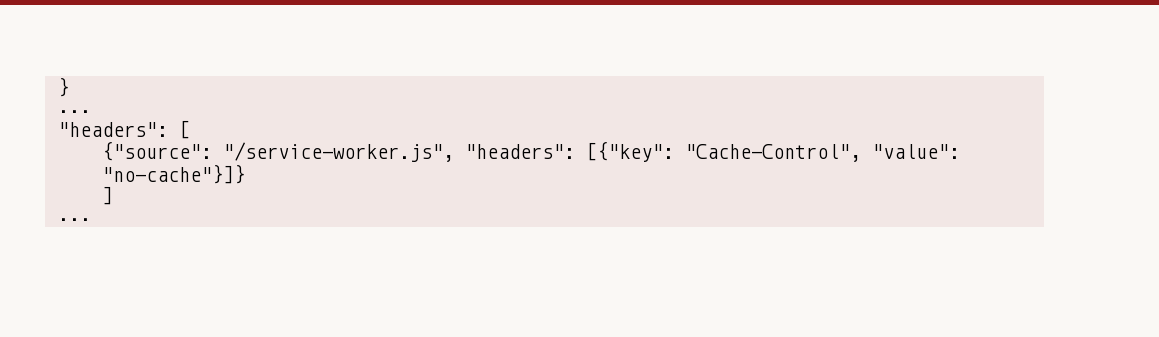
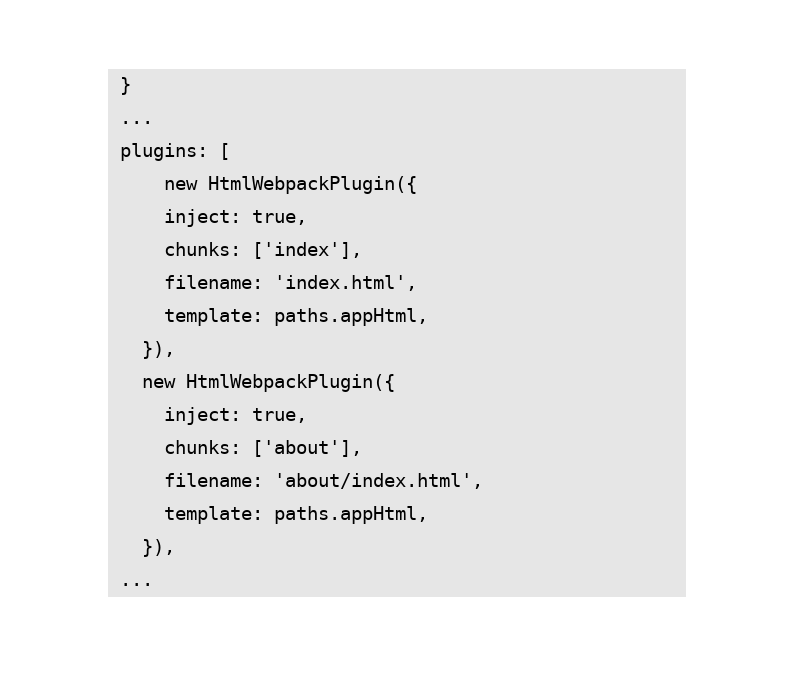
- "headers": [
- {"source": "/service-worker.js", "headers": [{"key": "Cache-Control", "value": "no-cache"}]}
- ]
+ plugins: [
+ new HtmlWebpackPlugin({
+ inject: true,
+ chunks: ['index'],
+ filename: 'index.html',
+ template: paths.appHtml,
+ }),
+ new HtmlWebpackPlugin({
+ inject: true,
+ chunks: ['about'],
+ filename: 'about/index.html',
+ template: paths.appHtml,
+ }),

